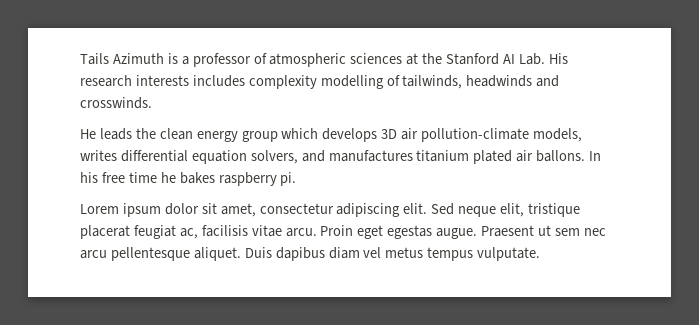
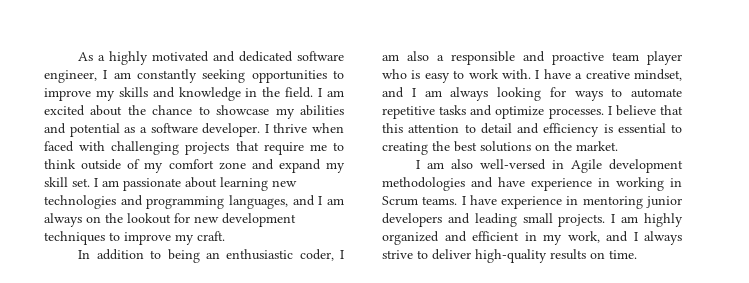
- Tails Azimuth is a professor of atmospheric sciences at the Stanford AI Lab. His research interests includes complexity modelling of tailwinds, headwinds and crosswinds.
- He leads the clean energy group which develops 3D air pollution-climate models, writes differential equation solvers, and manufactures titanium plated air ballons. In his free time he bakes raspberry pi.
- Lorem ipsum dolor sit amet, consectetur adipiscing elit. Sed neque elit, tristique placerat feugiat ac, facilisis vitae arcu. Proin eget egestas augue. Praesent ut sem nec arcu pellentesque aliquet. Duis dapibus diam vel metus tempus vulputate.
+ As a highly motivated and dedicated software engineer, I am constantly seeking opportunities to improve my skills and knowledge in the field. I am excited about the chance to showcase my abilities and potential as a software developer. I thrive when faced with challenging projects that require me to think outside of my comfort zone and expand my skill set. I am passionate about learning new technologies and programming languages, and I am always on the lookout for new development techniques to improve my craft.
+ In addition to being an enthusiastic coder, I am also a responsible and proactive team player who is easy to work with. I have a creative mindset, and I am always looking for ways to automate repetitive tasks and optimize processes. I believe that this attention to detail and efficiency is essential to creating the best solutions on the market.
+ I am also well-versed in Agile development methodologies and have experience in working in Scrum teams. I have experience in mentoring junior developers and leading small projects. I am highly organized and efficient in my work, and I always strive to deliver high-quality results on time.

